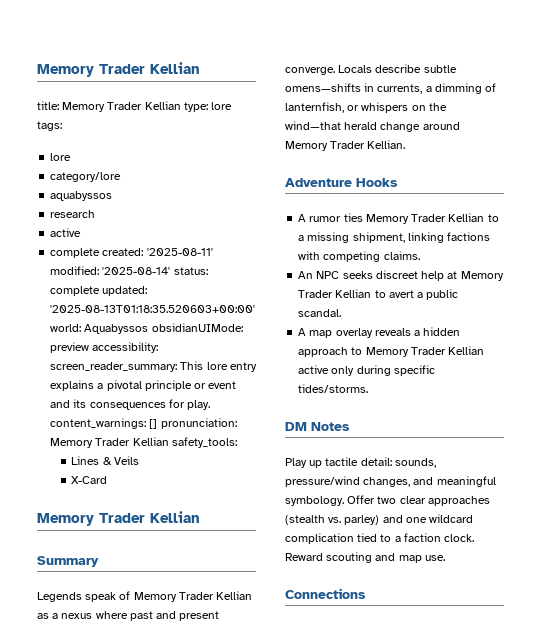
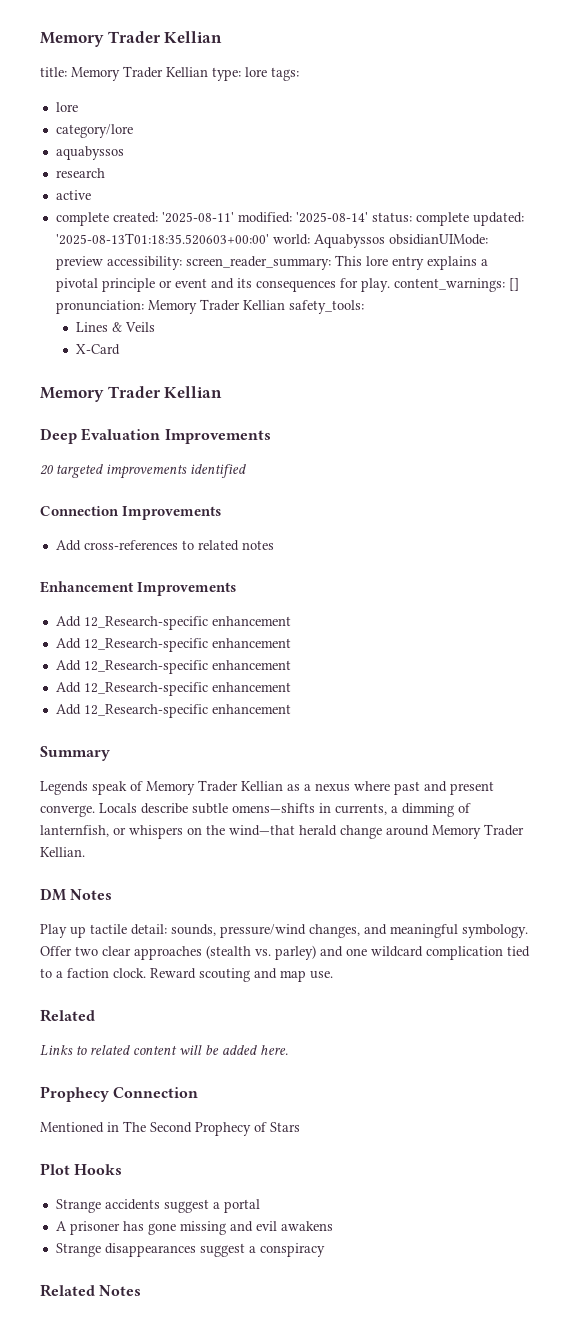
+ Deep Evaluation Improvements
+ 20 targeted improvements identified
+ Connection Improvements
+ Add cross-references to related notes
+ Enhancement Improvements
+ Add 12_Research-specific enhancement
+ Add 12_Research-specific enhancement
+ Add 12_Research-specific enhancement
+ Add 12_Research-specific enhancement
+ Add 12_Research-specific enhancement
- Adventure Hooks
- A rumor ties Memory Trader Kellian to a missing shipment, linking factions with competing claims.
- An NPC seeks discreet help at Memory Trader Kellian to avert a public scandal.
- A map overlay reveals a hidden approach to Memory Trader Kellian active only during specific tides/storms.
  Reward scouting and map use.
- Connections
+ Related
+ Links to related content will be added here.
+ Prophecy Connection
+ Mentioned in The Second Prophecy of Stars
+ Plot Hooks
+ Strange accidents suggest a portal
+ A prisoner has gone missing and evil awakens
+ Strange disappearances suggest a conspiracy
+ Related Notes

